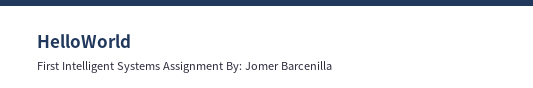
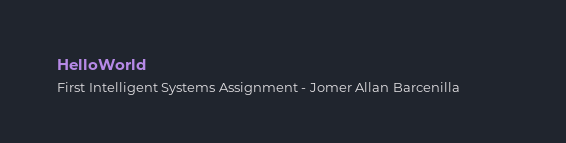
- First Intelligent Systems Assignment By: Jomer Barcenilla
+ First Intelligent Systems Assignment - Jomer Allan Barcenilla

